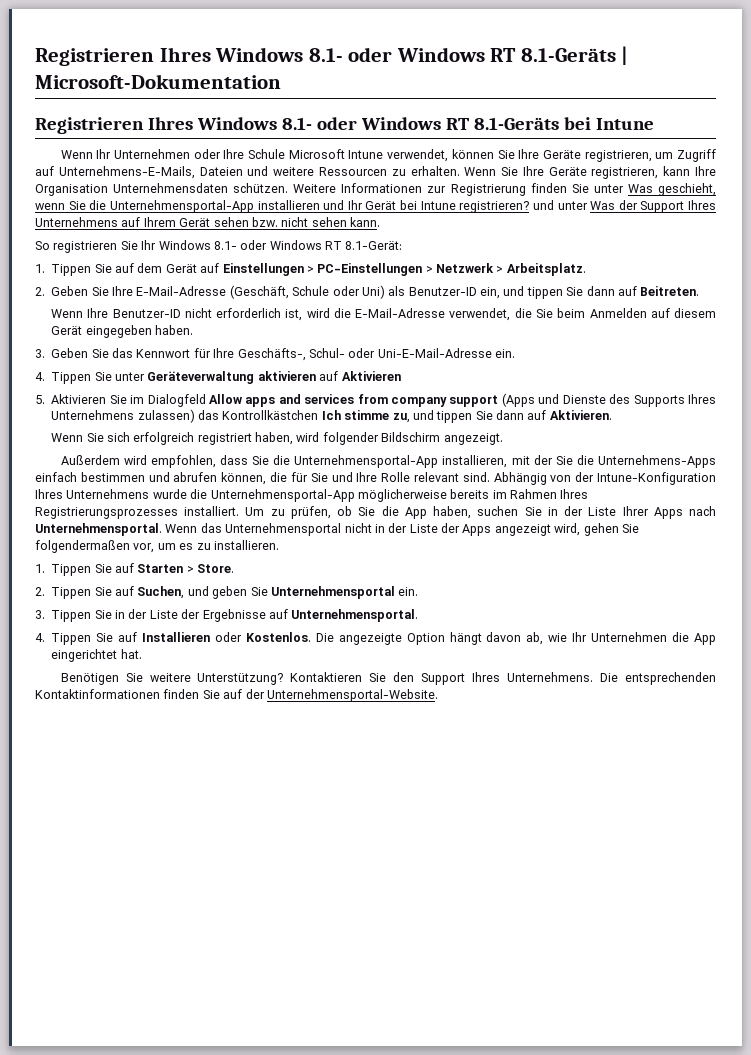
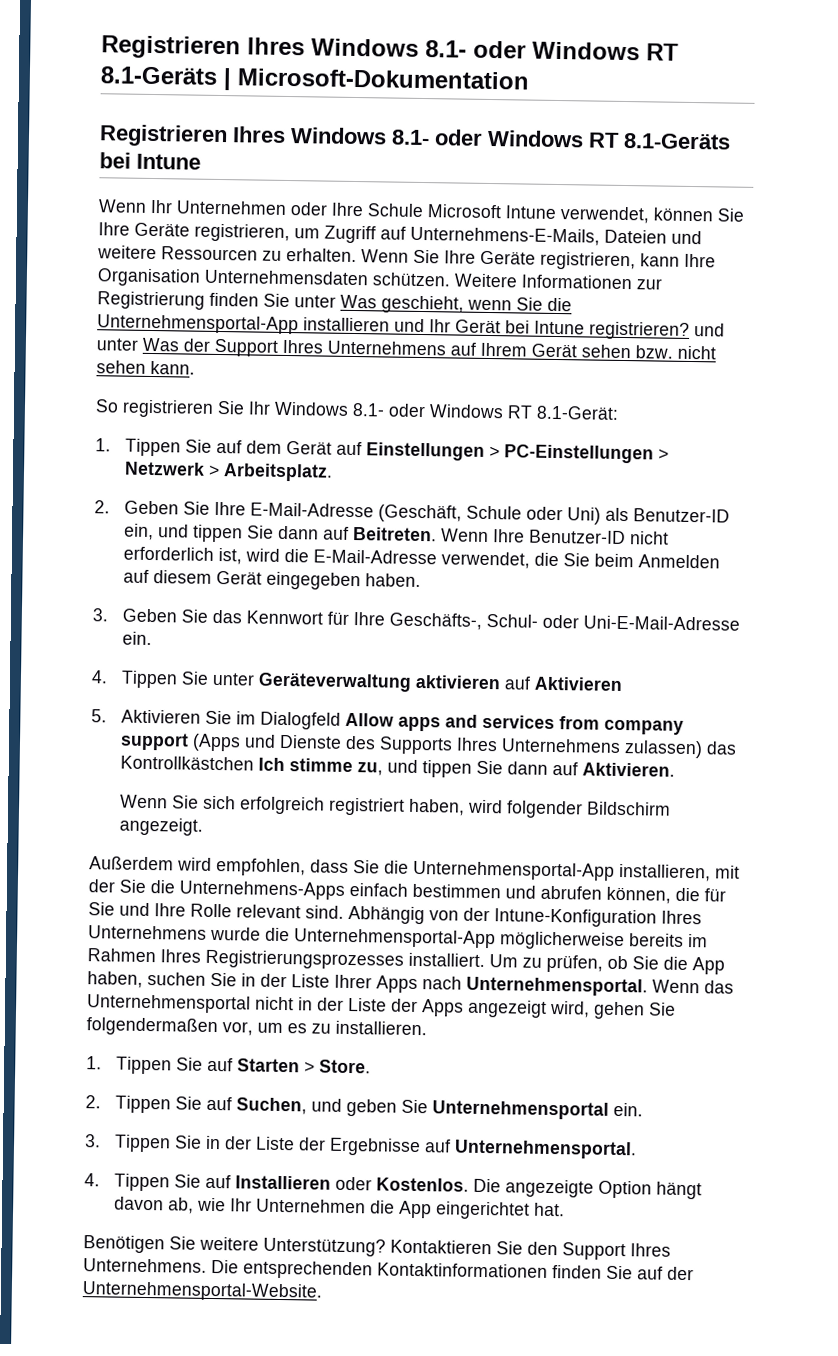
- 2. Geben Sie Ihre E-Mail-Adresse (Geschäft, Schule oder Uni) als Benutzer-ID ein, und tippen Sie dann auf Beitreten.
- Wenn Ihre Benutzer-ID nicht erforderlich ist, wird die E-Mail-Adresse verwendet, die Sie beim Anmelden auf diesem Gerät eingegeben haben.
+ 2. Geben Sie Ihre E-Mail-Adresse (Geschäft, Schule oder Uni) als Benutzer-ID ein, und tippen Sie dann auf Beitreten. Wenn Ihre Benutzer-ID nicht erforderlich ist, wird die E-Mail-Adresse verwendet, die Sie beim Anmelden auf diesem Gerät eingegeben haben.

